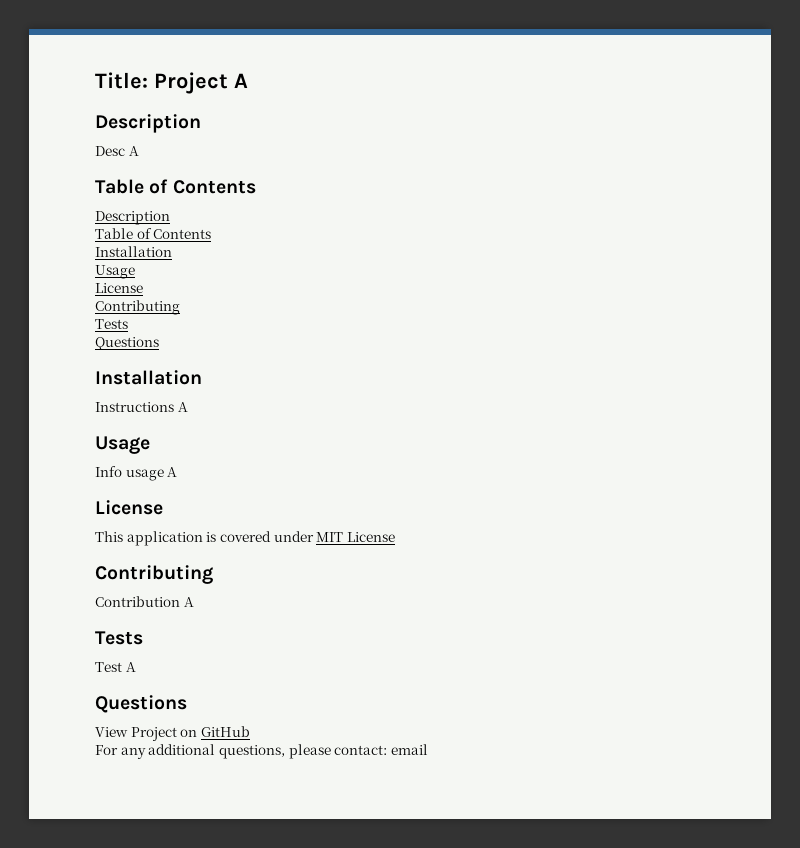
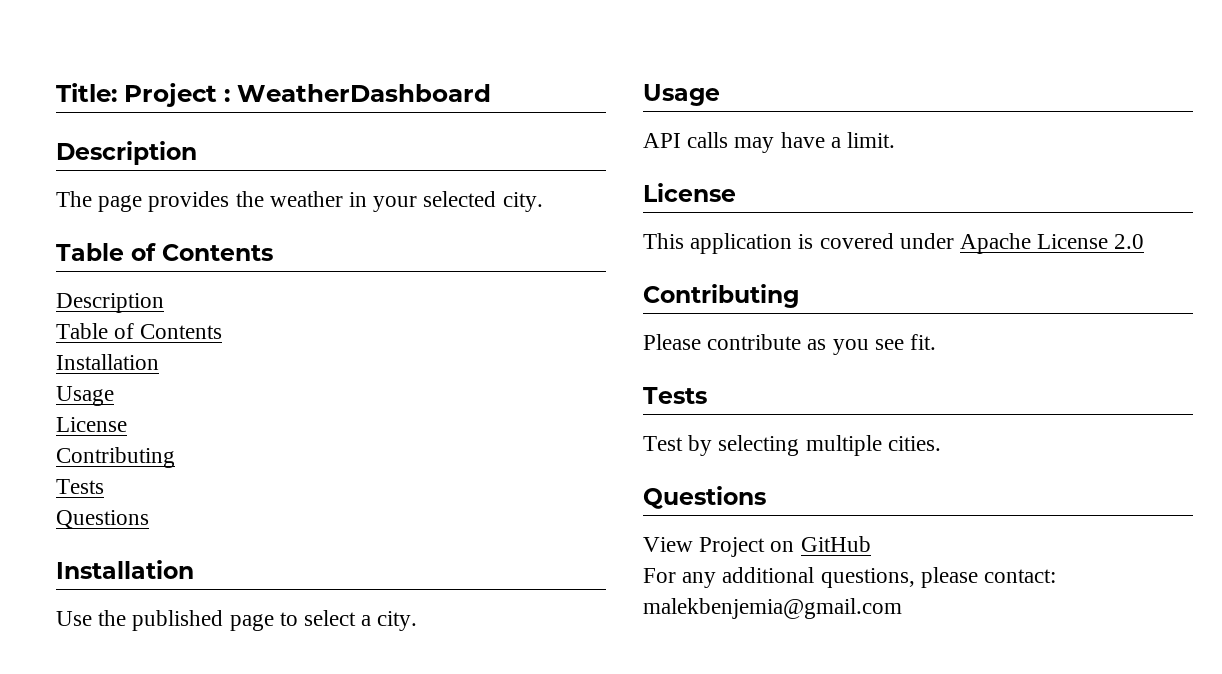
- Title: Project A
+ Title: Project : WeatherDashboard
  Description
- Desc A
+ The page provides the weather in your selected city.
- Instructions A
+ Use the published page to select a city.
  Usage
- Info usage A
+ API calls may have a limit.
- This application is covered under MIT License
+ This application is covered under Apache License 2.0
  Contributing
- Contribution A
+ Please contribute as you see fit.
  Tests
- Test A
+ Test by selecting multiple cities.
- For any additional questions, please contact: email
+ For any additional questions, please contact: malekbenjemia@gmail.com

